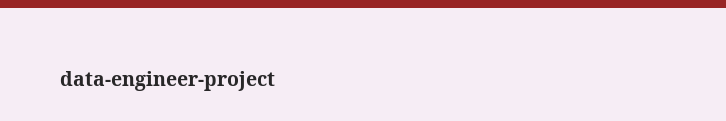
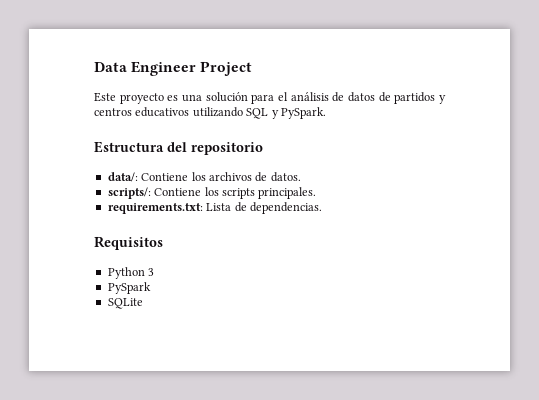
- data-engineer-project
+ Data Engineer Project
+ Este proyecto es una solución para el análisis de datos de partidos y centros educativos utilizando SQL y PySpark.
+ Estructura del repositorio
+ data/: Contiene los archivos de datos.
+ scripts/: Contiene los scripts principales.
+ requirements.txt: Lista de dependencias.
+ Requisitos
+ Python 3
+ PySpark
+ SQLite

